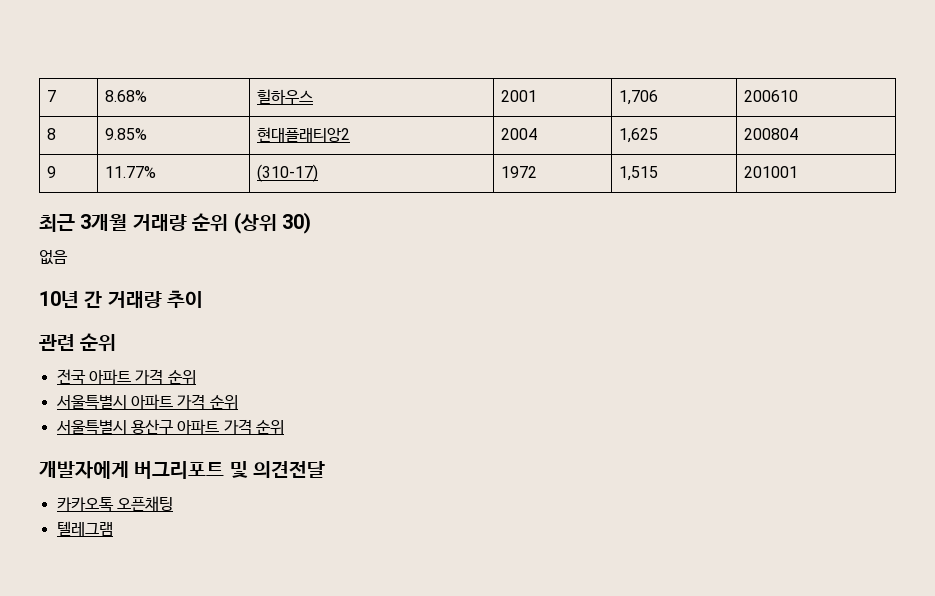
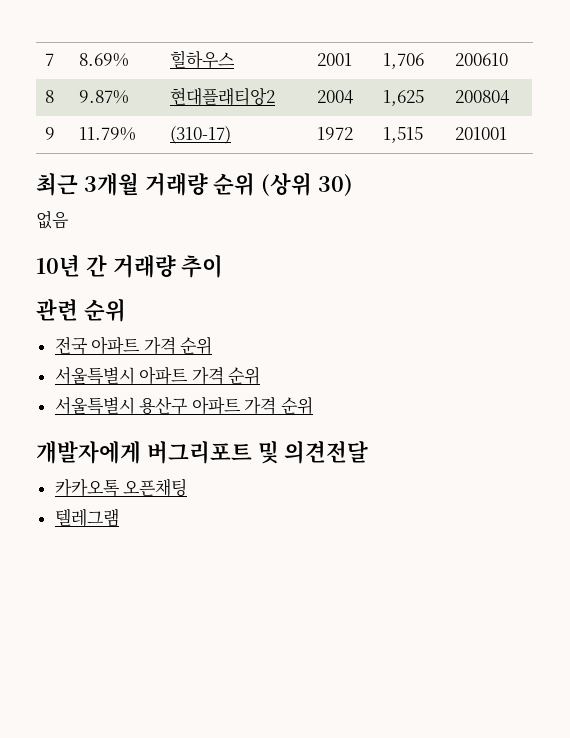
- 7 | 8.68% | 힐하우스 | 2001 | 1,706 | 200610
+ 7 | 8.69% | 힐하우스 | 2001 | 1,706 | 200610
- 8 | 9.85% | 현대플래티앙2 | 2004 | 1,625 | 200804
+ 8 | 9.87% | 현대플래티앙2 | 2004 | 1,625 | 200804
- 9 | 11.77% | (310-17) | 1972 | 1,515 | 201001
+ 9 | 11.79% | (310-17) | 1972 | 1,515 | 201001

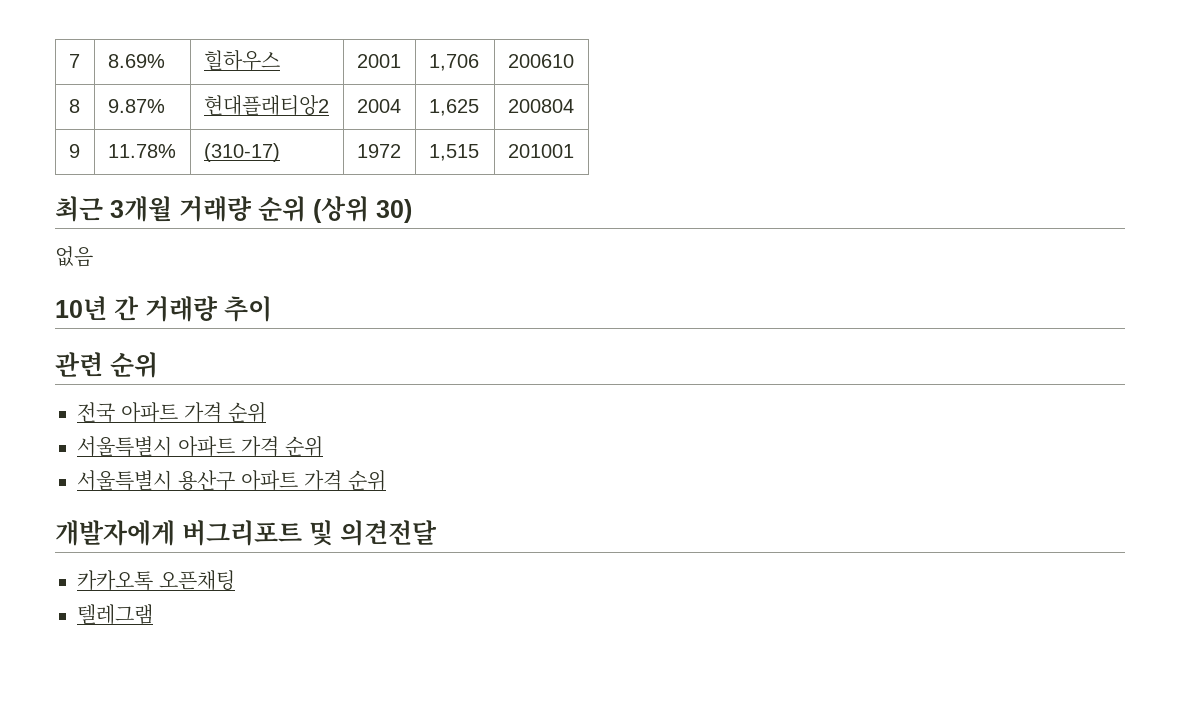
- 9 | 11.79% | (310-17) | 1972 | 1,515 | 201001
+ 9 | 11.78% | (310-17) | 1972 | 1,515 | 201001

